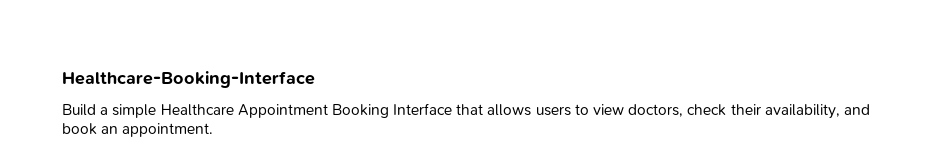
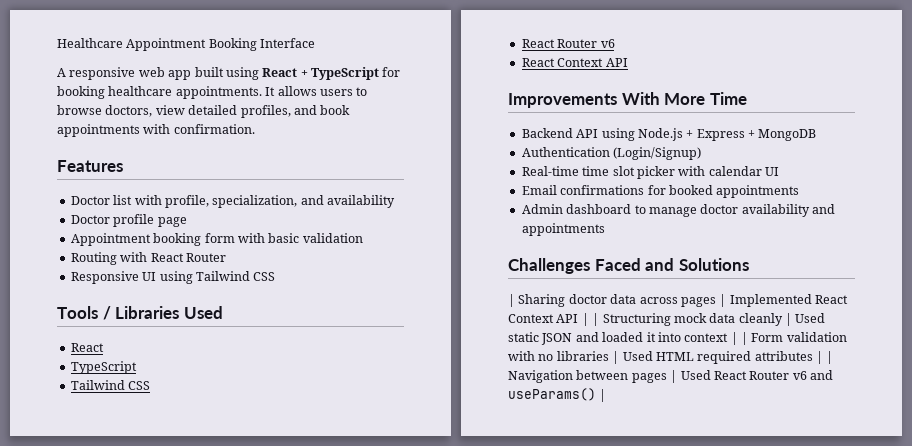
- Healthcare-Booking-Interface
- Build a simple Healthcare Appointment Booking Interface that allows users to view doctors, check their availability, and book an appointment.
+ Healthcare Appointment Booking Interface
+ A responsive web app built using React + TypeScript for booking healthcare appointments. It allows users to browse doctors, view detailed profiles, and book appointments with confirmation.
+ Features
+ Doctor list with profile, specialization, and availability
+ Doctor profile page
+ Appointment booking form with basic validation
+ Routing with React Router
+ Responsive UI using Tailwind CSS
+ Tools / Libraries Used
+ React
+ TypeScript
+ Tailwind CSS
+ React Router v6
+ React Context API
+ Improvements With More Time
+ Backend API using Node.js + Express + MongoDB
+ Authentication (Login/Signup)
+ Real-time time slot picker with calendar UI
+ Email confirmations for booked appointments
+ Admin dashboard to manage doctor availability and appointments
+ Challenges Faced and Solutions
+ | Sharing doctor data across pages | Implemented React Context API | | Structuring mock data cleanly | Used static JSON and loaded it into context | | Form validation with no libraries | Used HTML required attributes | | Navigation between pages | Used React Router v6 and useParams() |

